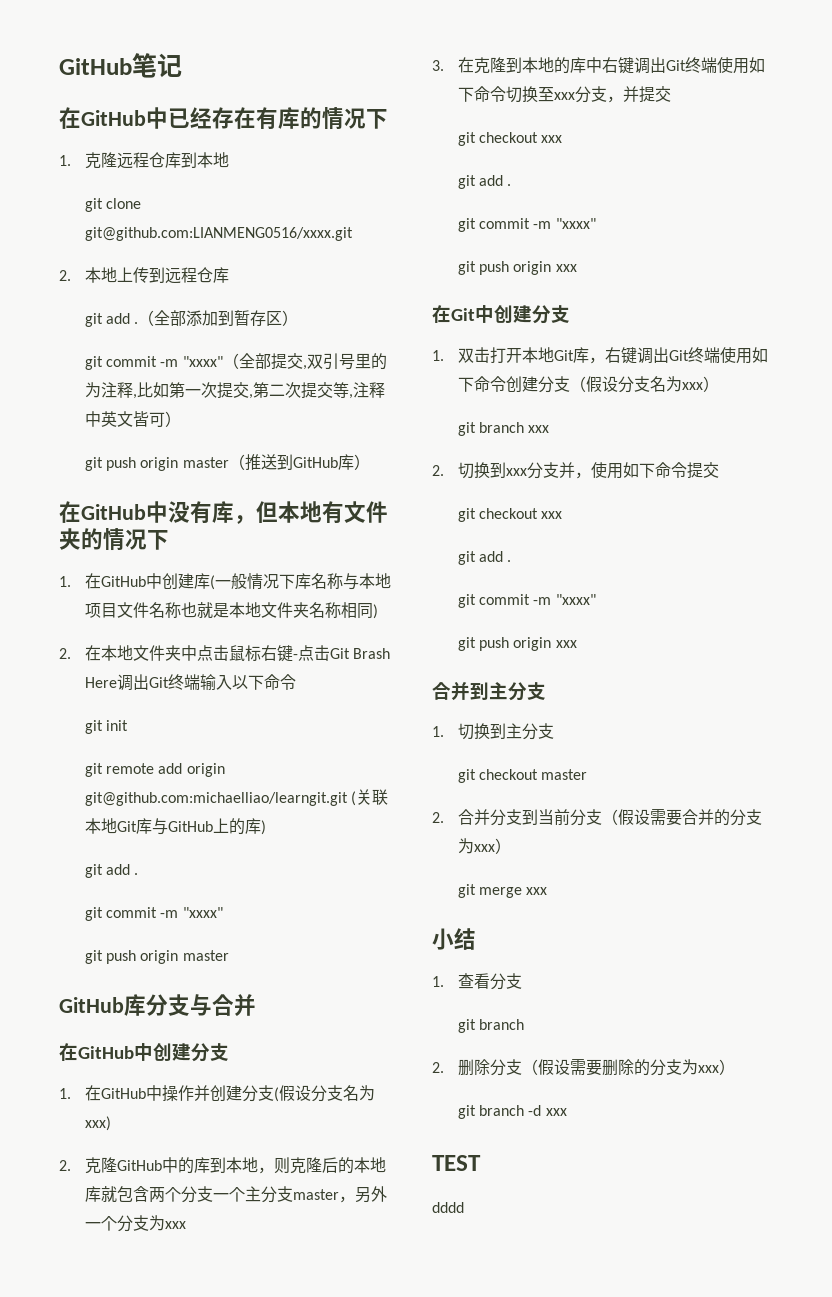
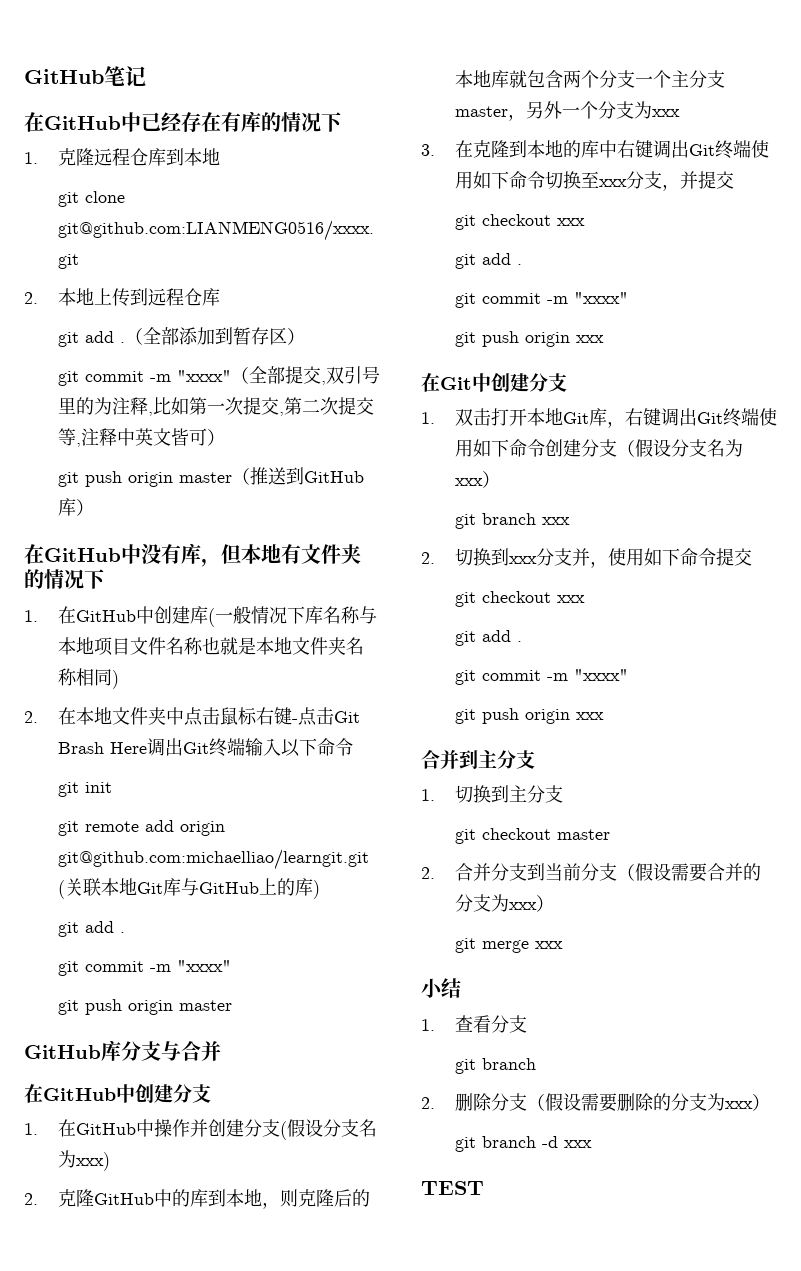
- dddd

